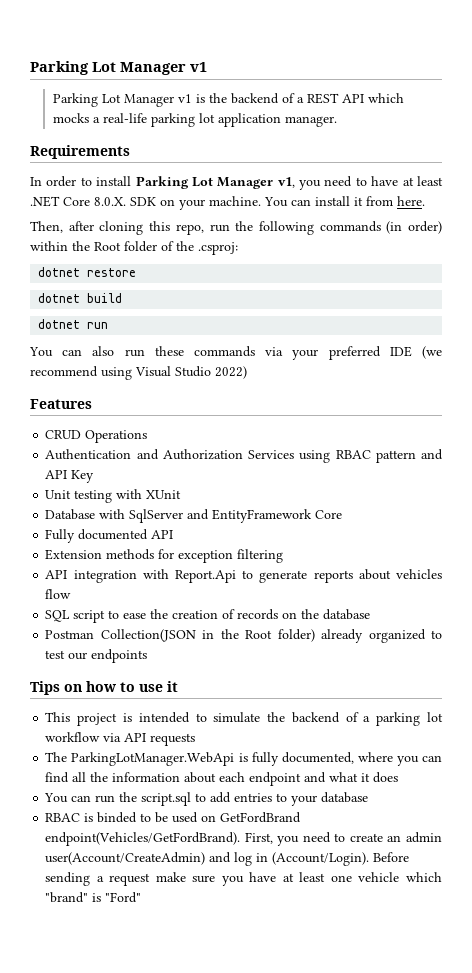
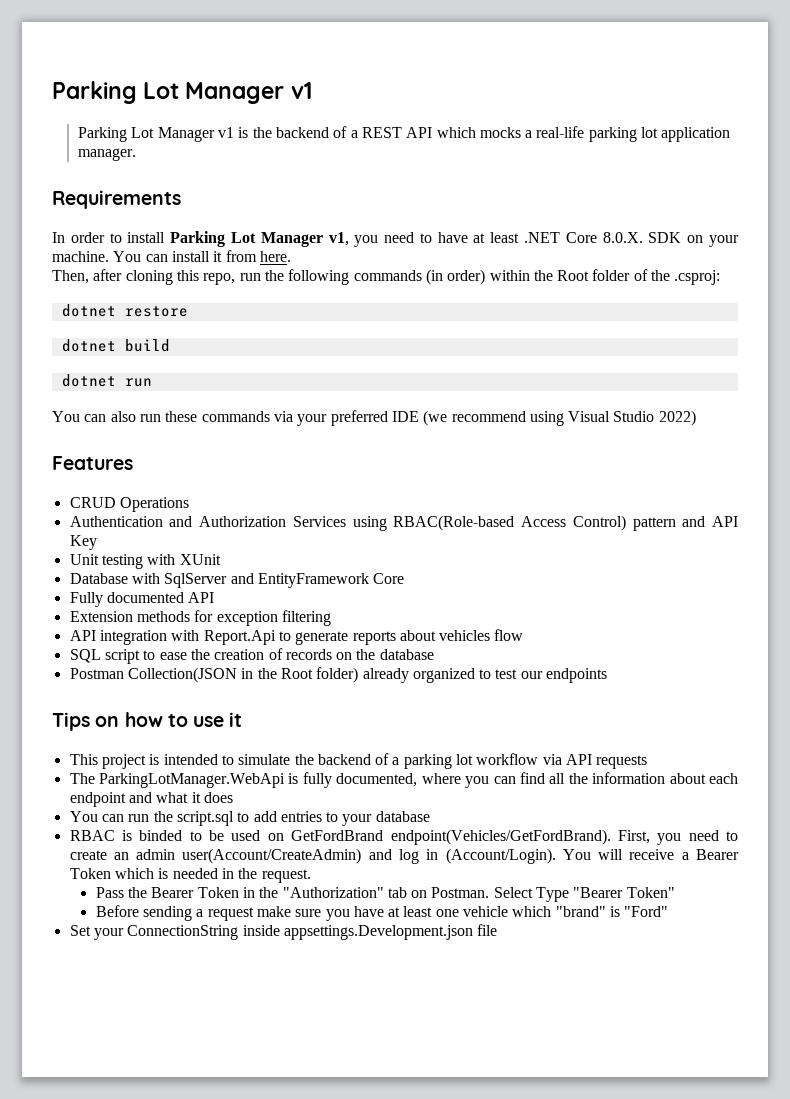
- Authentication and Authorization Services using RBAC pattern and API Key
+ Authentication and Authorization Services using RBAC(Role-based Access Control) pattern and API Key
- First, you need to create an admin user(Account/CreateAdmin) and log in (Account/Login). Before sending a request make sure you have at least one vehicle which "brand" is "Ford"
+ First, you need to create an admin user(Account/CreateAdmin) and log in (Account/Login). You will receive a Bearer Token which is needed in the request.
+ Pass the Bearer Token in the "Authorization" tab on Postman. Select Type "Bearer Token"
+ Before sending a request make sure you have at least one vehicle which "brand" is "Ford"
+ Set your ConnectionString inside appsettings.Development.json file

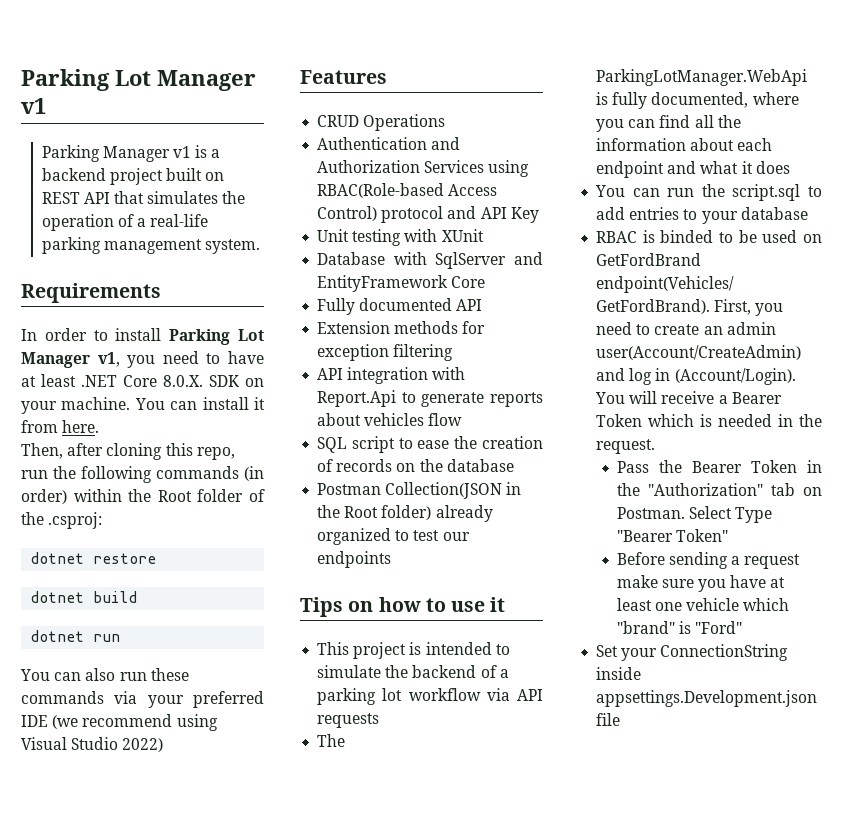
- Parking Lot Manager v1 is the backend of a REST API which mocks a real-life parking lot application manager.
+ Parking Manager v1 is a backend project built on REST API that simulates the operation of a real-life parking management system.
- Authentication and Authorization Services using RBAC(Role-based Access Control) pattern and API Key
+ Authentication and Authorization Services using RBAC(Role-based Access Control) protocol and API Key

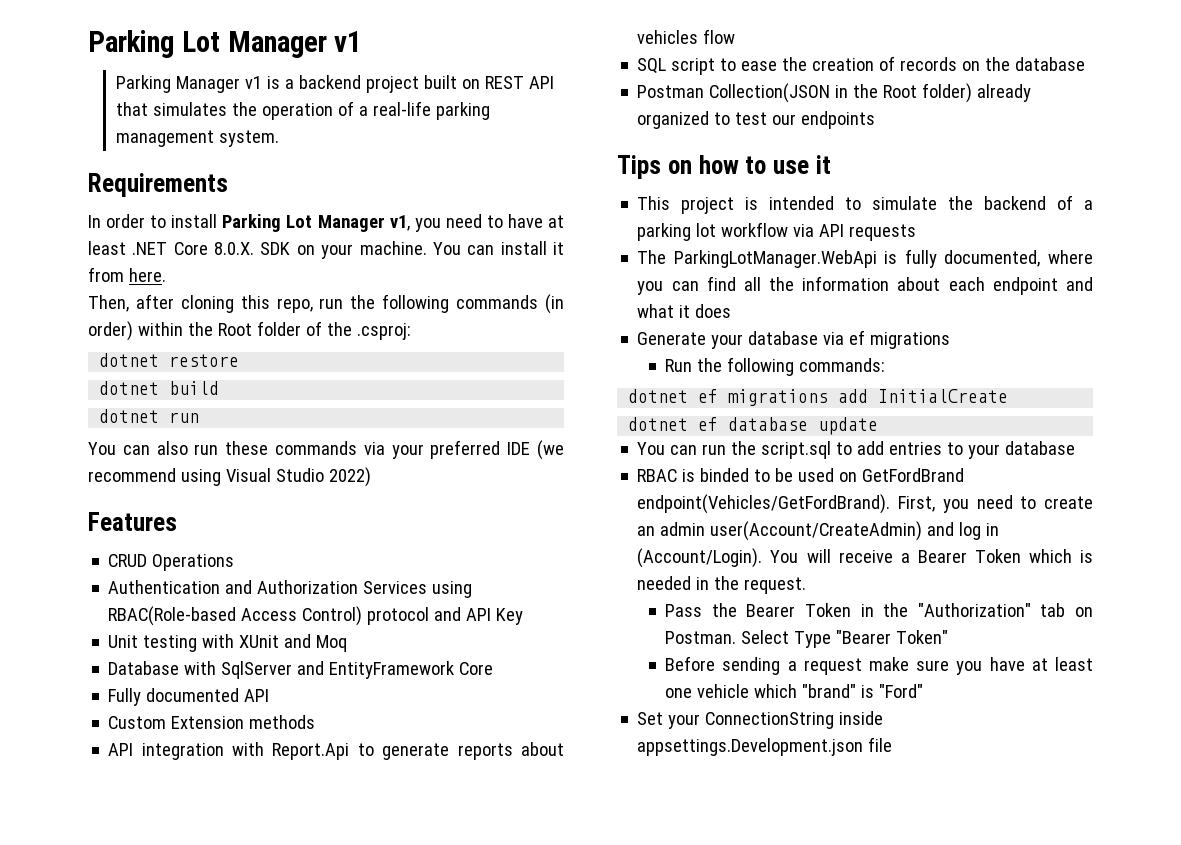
- Unit testing with XUnit
+ Unit testing with XUnit and Moq
- Extension methods for exception filtering
+ Custom Extension methods
+ Generate your database via ef migrations
+ Run the following commands:
+ dotnet ef migrations add InitialCreate
+ dotnet ef database update

